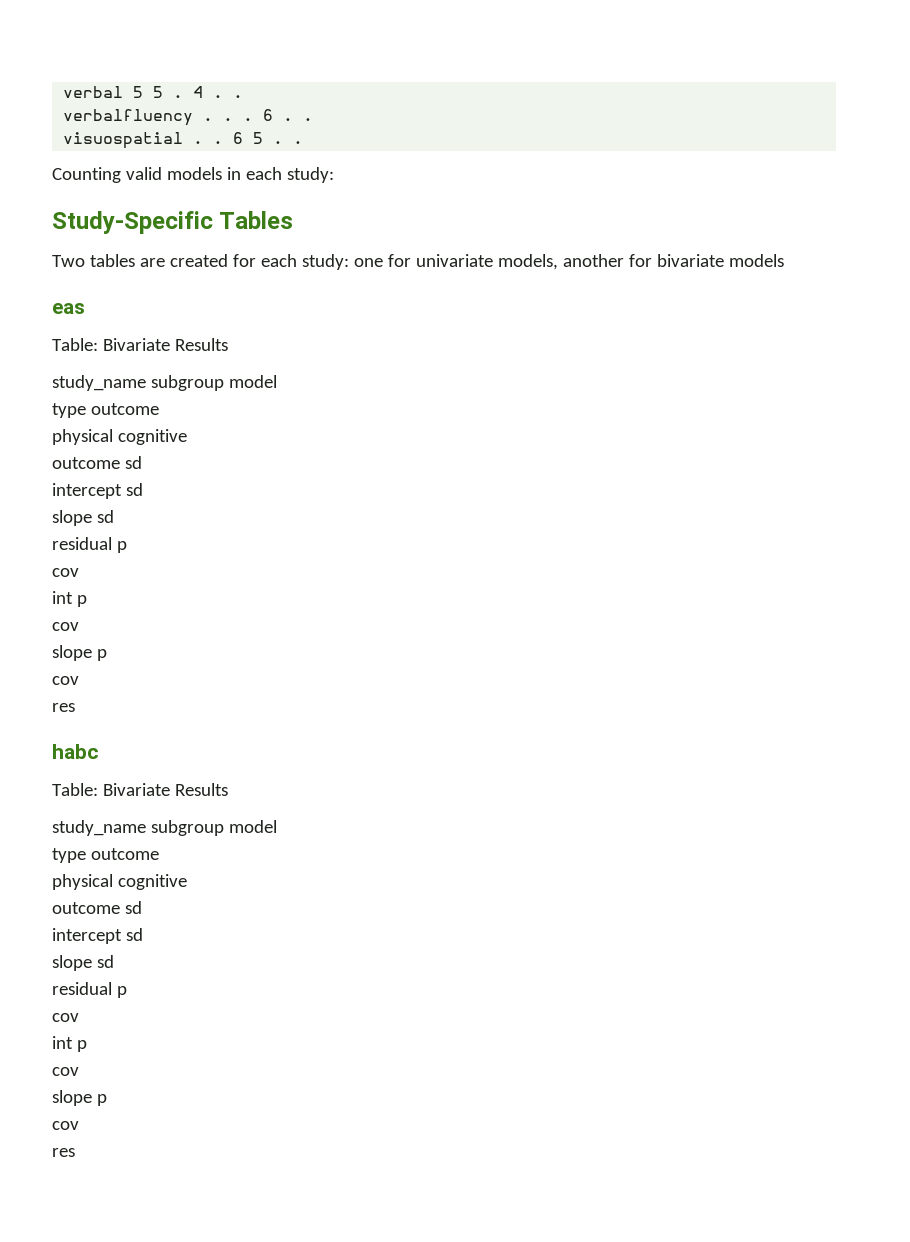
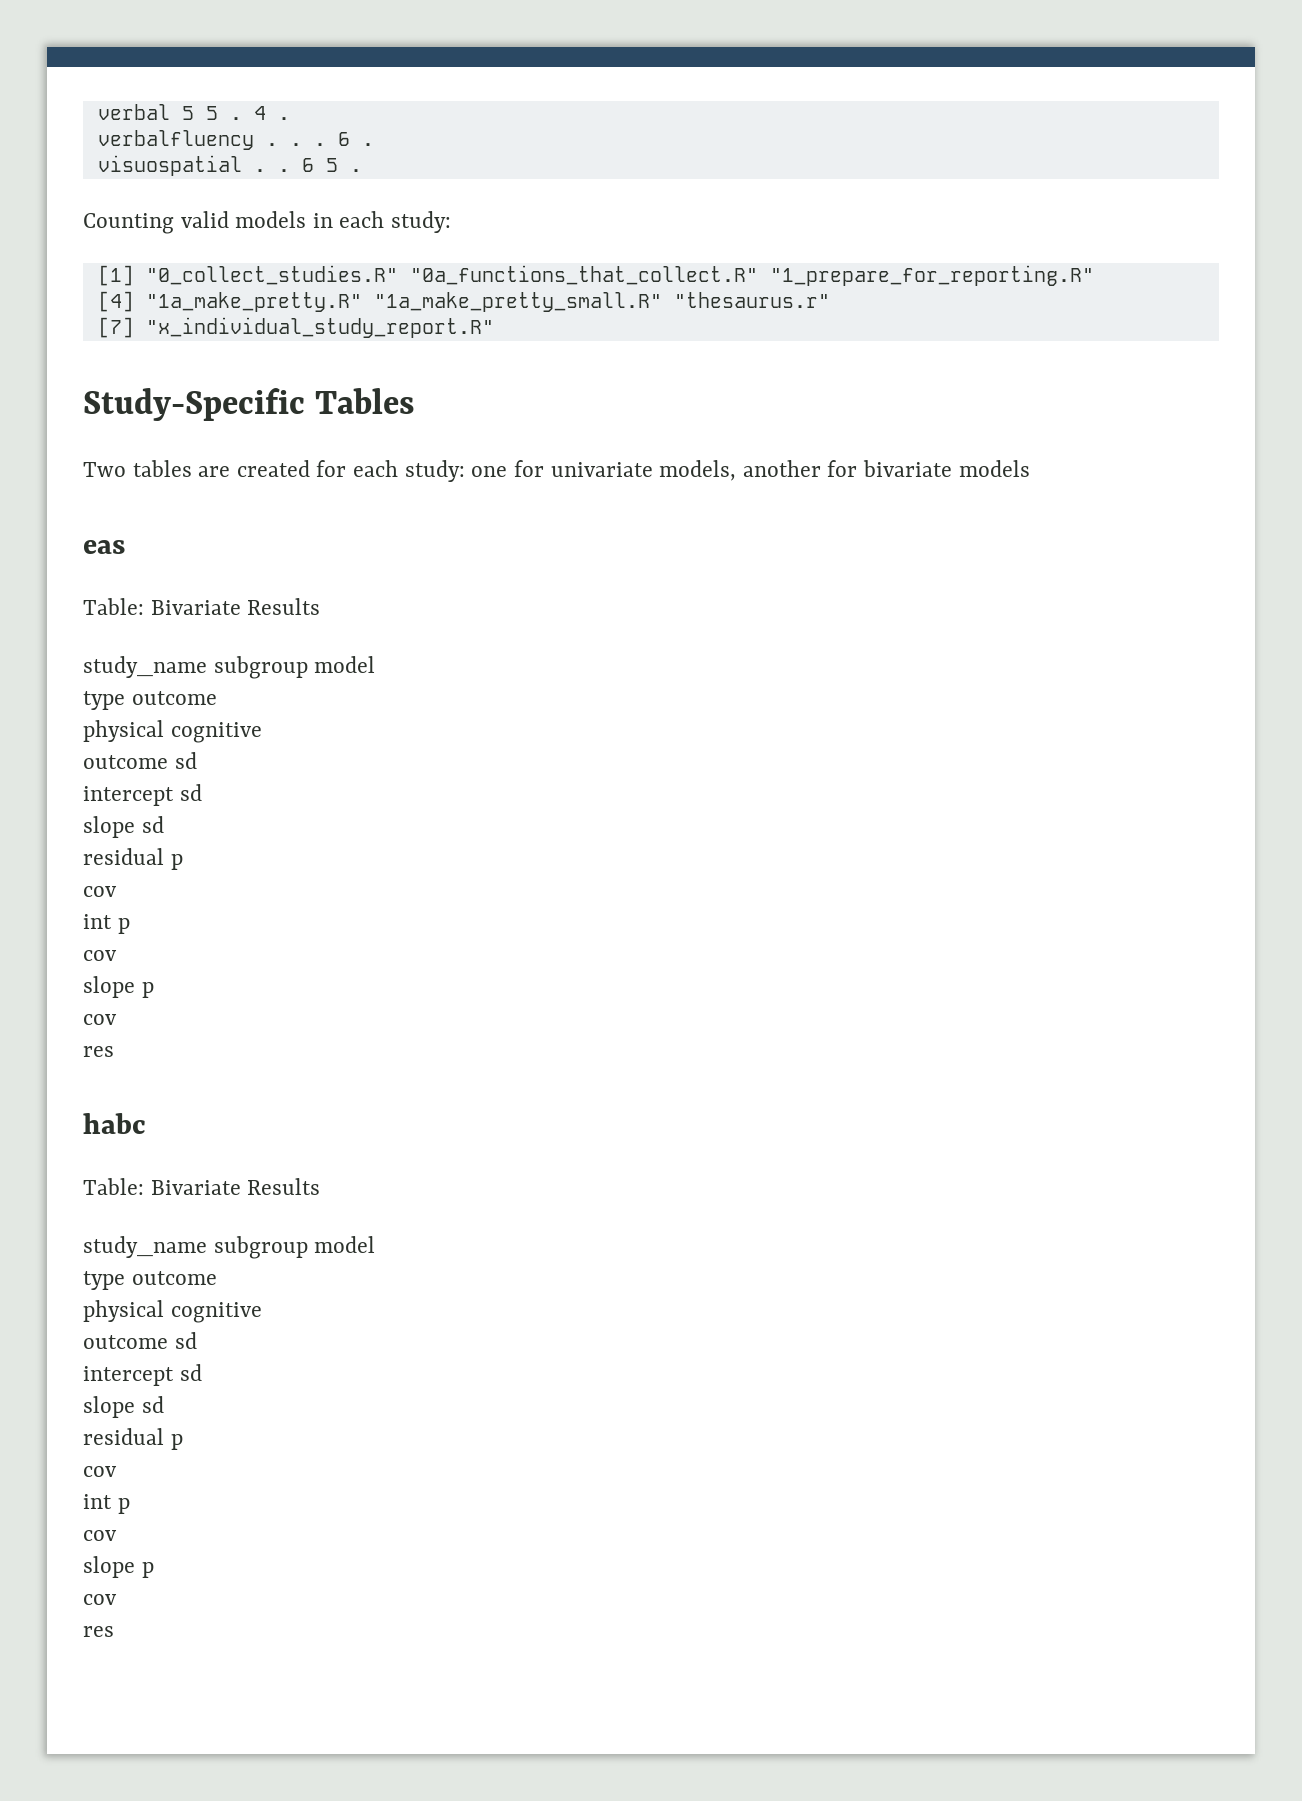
- 4 . .
+ 4 .
- 6 . .
+ 6 .
- 6 5 . .
+ 6 5 .
+ [1] "0_collect_studies.R" "0a_functions_that_collect.R" "1_prepare_for_reporting.R"
+ [4] "1a_make_pretty.R" "1a_make_pretty_small.R" "thesaurus.r"
+ [7] "x_individual_study_report.R"

